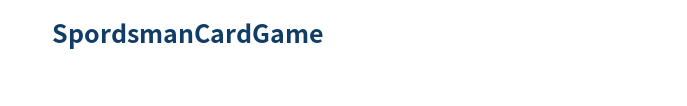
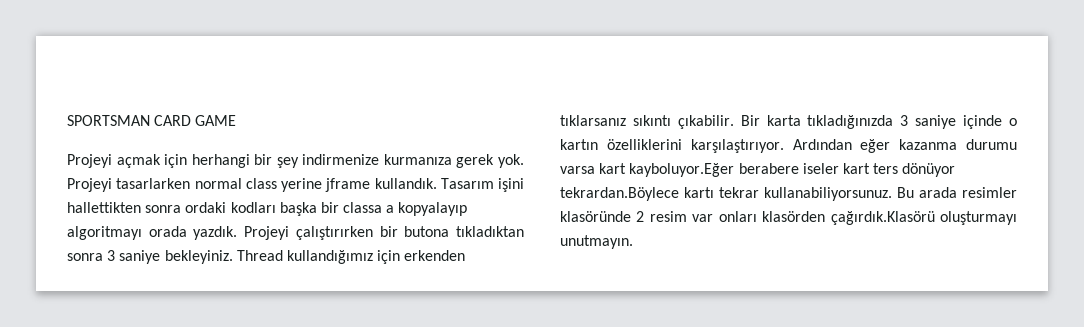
- SpordsmanCardGame
+ SPORTSMAN CARD GAME
+ Projeyi açmak için herhangi bir şey indirmenize kurmanıza gerek yok. Projeyi tasarlarken normal class yerine jframe kullandık. Tasarım işini hallettikten sonra ordaki kodları başka bir classa a kopyalayıp algoritmayı orada yazdık. Projeyi çalıştırırken bir butona tıkladıktan sonra 3 saniye bekleyiniz. Thread kullandığımız için erkenden tıklarsanız sıkıntı çıkabilir. Bir karta tıkladığınızda 3 saniye içinde o kartın özelliklerini karşılaştırıyor. Ardından eğer kazanma durumu varsa kart kayboluyor.Eğer berabere iseler kart ters dönüyor tekrardan.Böylece kartı tekrar kullanabiliyorsunuz. Bu arada resimler klasöründe 2 resim var onları klasörden çağırdık.Klasörü oluşturmayı unutmayın.

